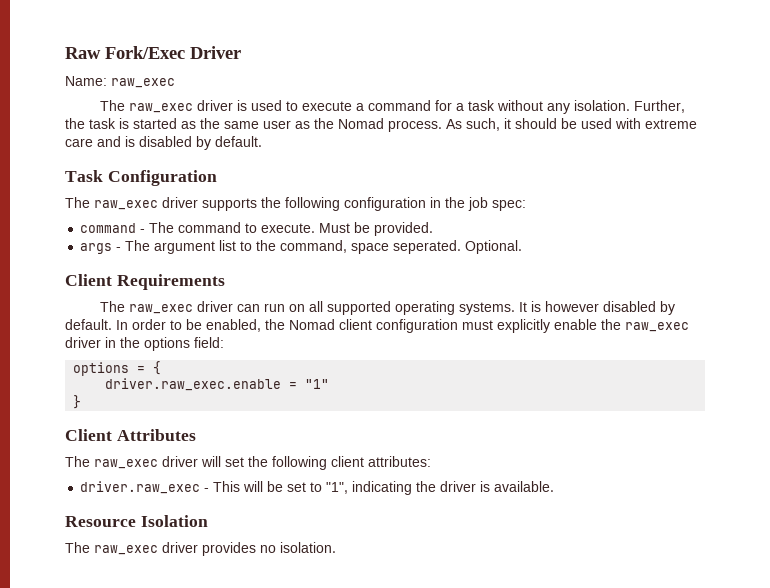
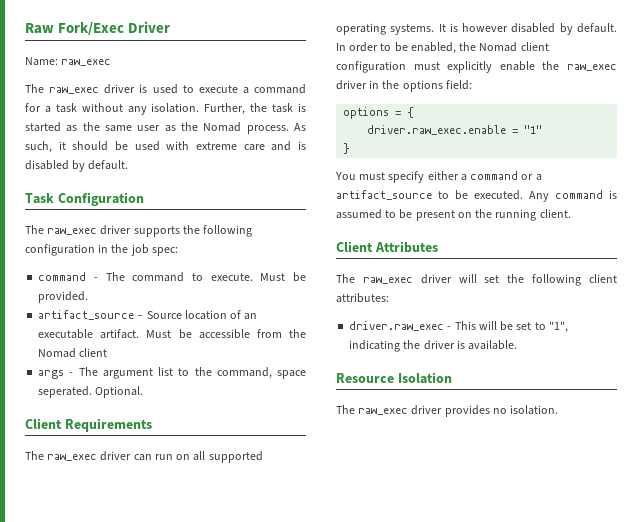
+ artifact_source – Source location of an executable artifact. Must be accessible from the Nomad client
+ You must specify either a command or a artifact_source to be executed. Any command is assumed to be present on the running client.

